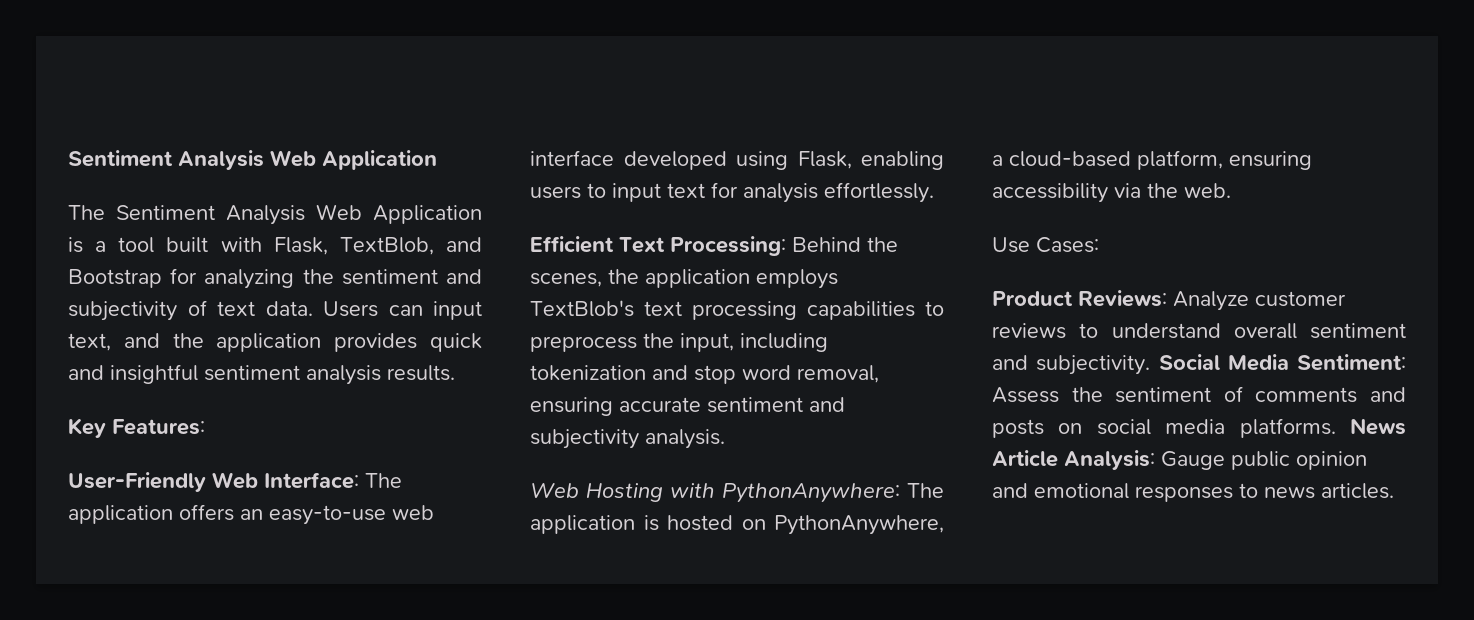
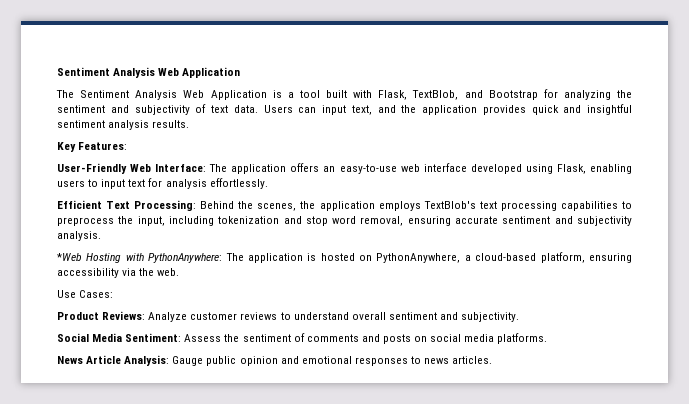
- Web Hosting with PythonAnywhere: The application is hosted on PythonAnywhere, a cloud-based platform, ensuring accessibility via the web.
+ *Web Hosting with PythonAnywhere: The application is hosted on PythonAnywhere, a cloud-based platform, ensuring accessibility via the web.
- Product Reviews: Analyze customer reviews to understand overall sentiment and subjectivity. Social Media Sentiment: Assess the sentiment of comments and posts on social media platforms. News Article Analysis: Gauge public opinion and emotional responses to news articles.
+ Product Reviews: Analyze customer reviews to understand overall sentiment and subjectivity.
+ Social Media Sentiment: Assess the sentiment of comments and posts on social media platforms.
+ News Article Analysis: Gauge public opinion and emotional responses to news articles.

